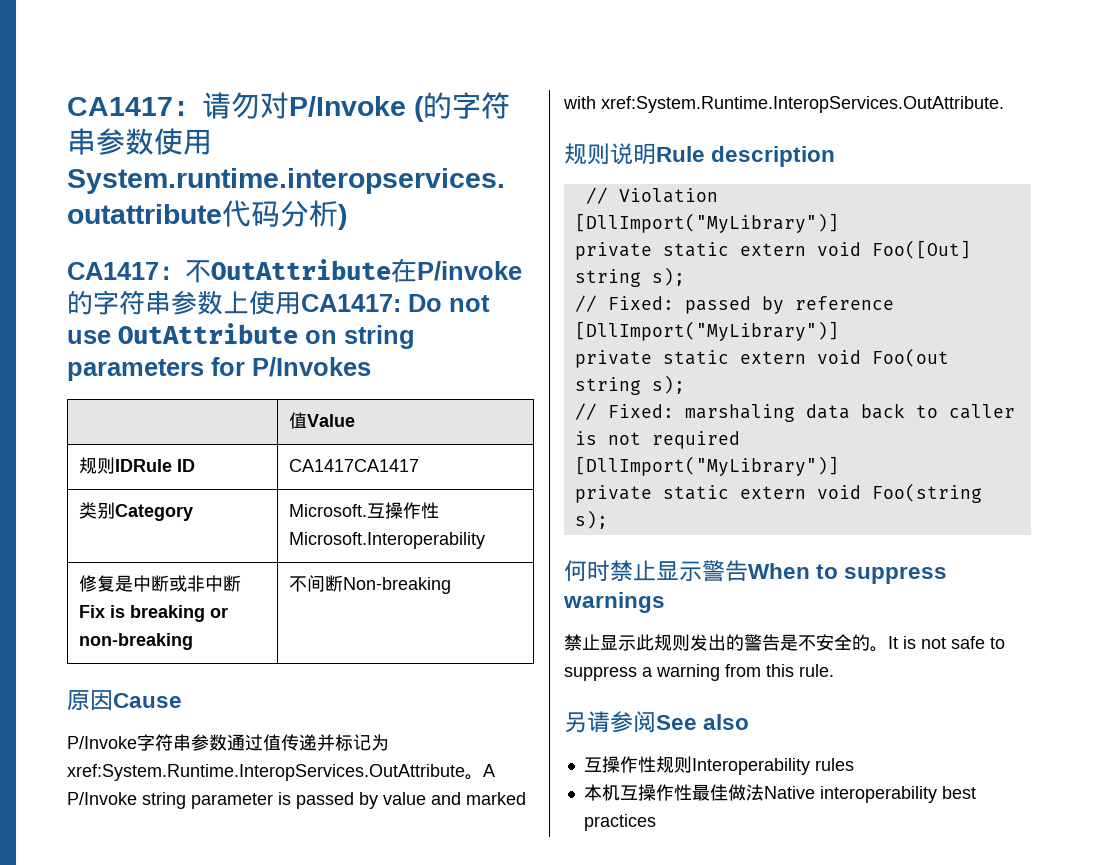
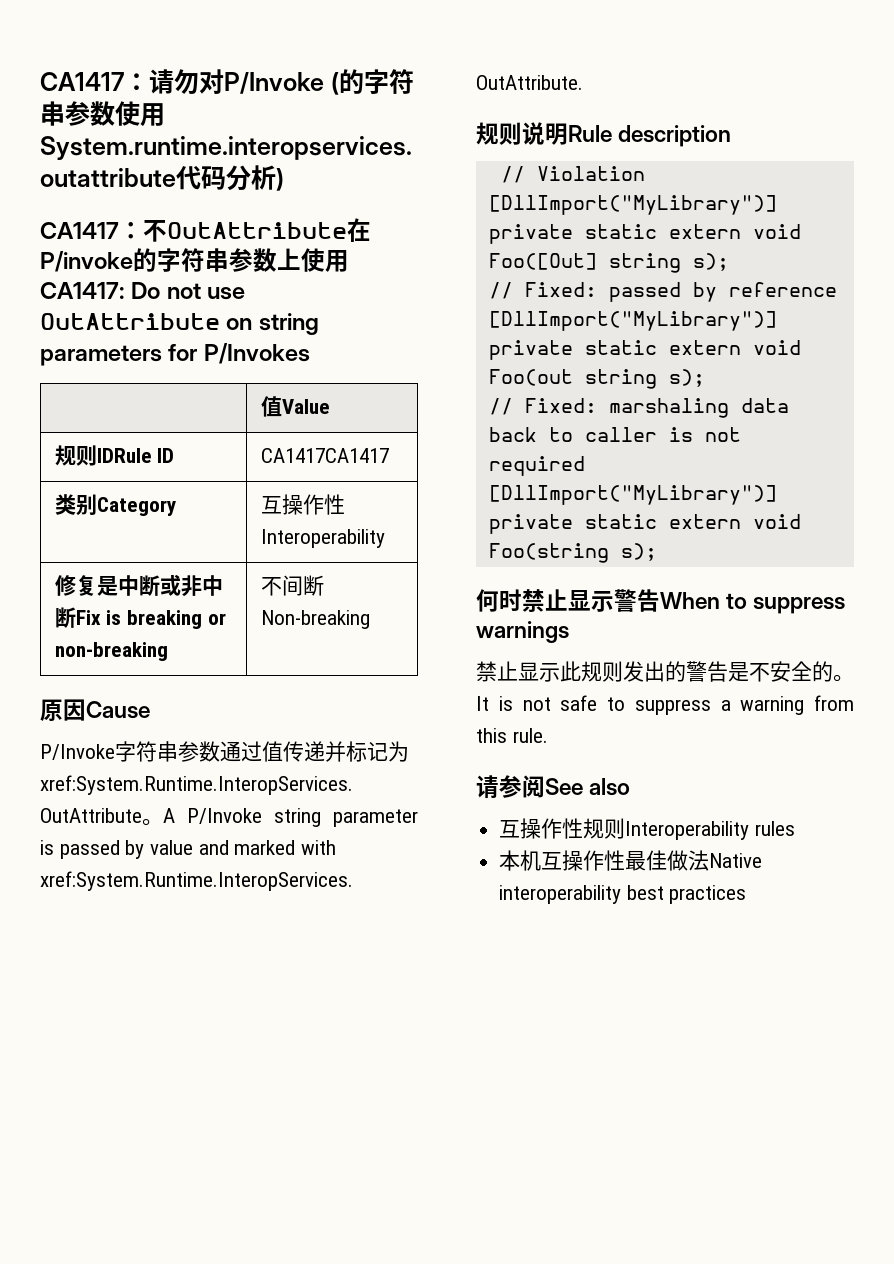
- 类别Category | Microsoft.互操作性Microsoft.Interoperability
+ 类别Category | 互操作性Interoperability
- 另请参阅See also
+ 请参阅See also

